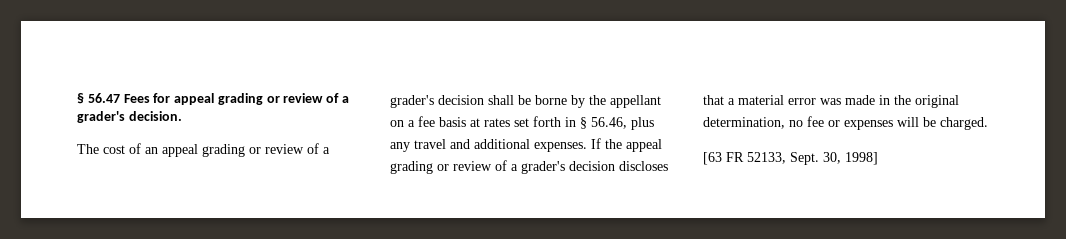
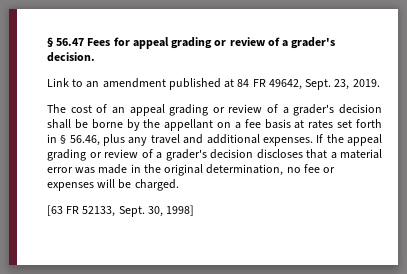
+ Link to an amendment published at 84 FR 49642, Sept. 23, 2019.

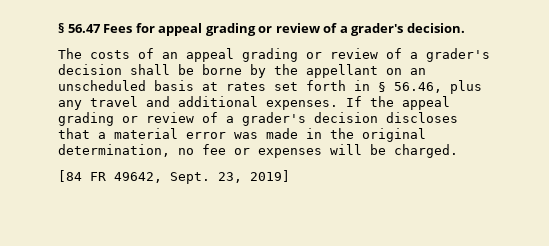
- Link to an amendment published at 84 FR 49642, Sept. 23, 2019.
- The cost of an appeal grading or review of a grader's decision shall be borne by the appellant on a fee basis at rates set forth in § 56.46, plus any travel and additional expenses.
+ The costs of an appeal grading or review of a grader's decision shall be borne by the appellant on an unscheduled basis at rates set forth in § 56.46, plus any travel and additional expenses.
- [63 FR 52133, Sept. 30, 1998]
+ [84 FR 49642, Sept. 23, 2019]

